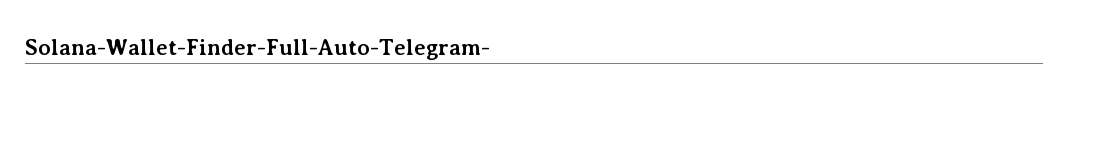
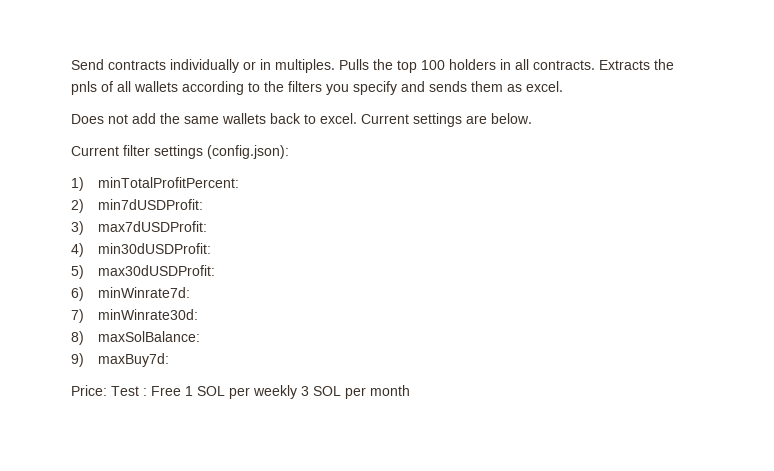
- Solana-Wallet-Finder-Full-Auto-Telegram-
+ Send contracts individually or in multiples. Pulls the top 100 holders in all contracts. Extracts the pnls of all wallets according to the filters you specify and sends them as excel.
+ Does not add the same wallets back to excel. Current settings are below.
+ Current filter settings (config.json):
+ 1) minTotalProfitPercent:
+ 2) min7dUSDProfit:
+ 3) max7dUSDProfit:
+ 4) min30dUSDProfit:
+ 5) max30dUSDProfit:
+ 6) minWinrate7d:
+ 7) minWinrate30d:
+ 8) maxSolBalance:
+ 9) maxBuy7d:
+ Price: Test : Free 1 SOL per weekly 3 SOL per month

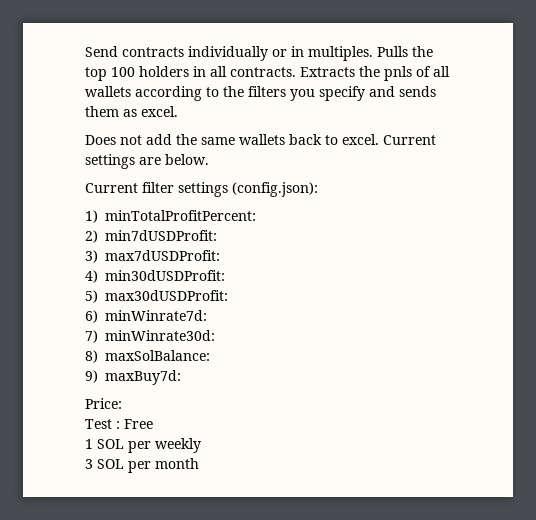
- Price: Test : Free 1 SOL per weekly 3 SOL per month
+ Price:
+ Test : Free
+ 1 SOL per weekly
+ 3 SOL per month

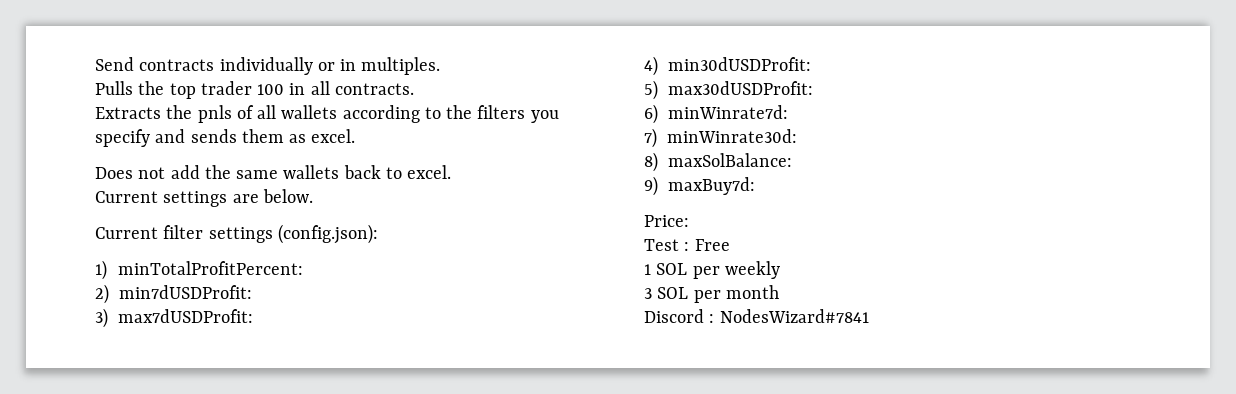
- Send contracts individually or in multiples. Pulls the top 100 holders in all contracts. Extracts the pnls of all wallets according to the filters you specify and sends them as excel.
+ Send contracts individually or in multiples.
+ Pulls the top trader 100 in all contracts.
+ Extracts the pnls of all wallets according to the filters you specify and sends them as excel.
- Does not add the same wallets back to excel. Current settings are below.
+ Does not add the same wallets back to excel.
+ Current settings are below.
+ Discord : NodesWizard#7841

